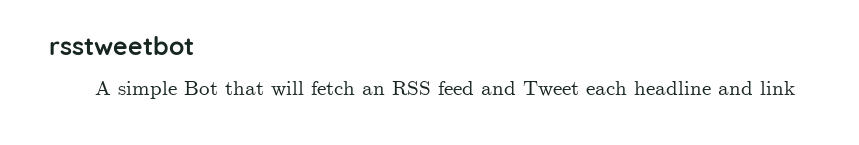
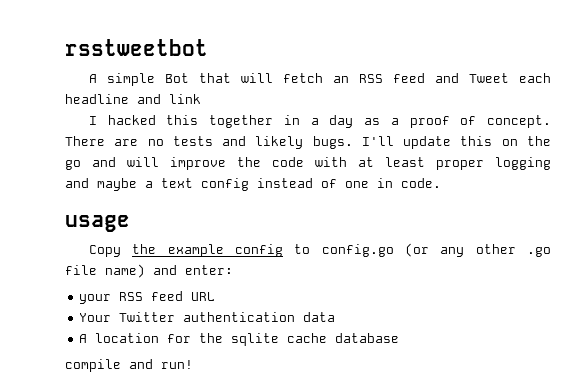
+ I hacked this together in a day as a proof of concept. There are no tests and likely bugs. I'll update this on the go and will improve the code with at least proper logging and maybe a text config instead of one in code.
+ usage
+ Copy the example config to config.go (or any other .go file name) and enter:
+ your RSS feed URL
+ Your Twitter authentication data
+ A location for the sqlite cache database
+ compile and run!

